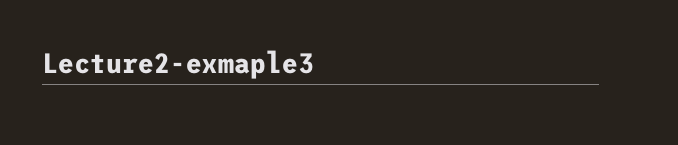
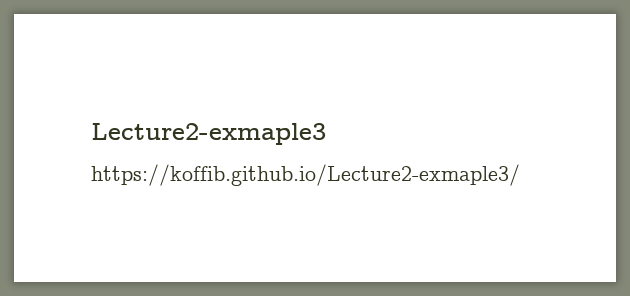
+ https://koffib.github.io/Lecture2-exmaple3/

